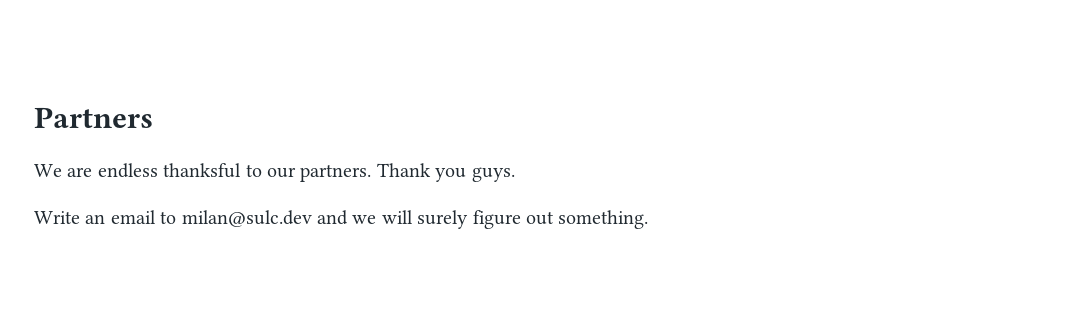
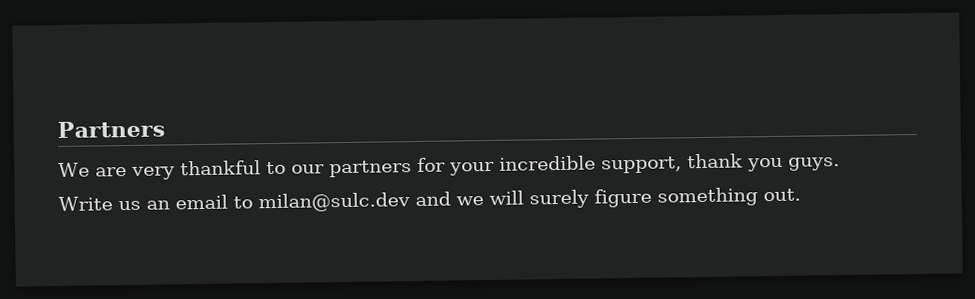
- We are endless thanksful to our partners. Thank you guys.
+ We are very thankful to our partners for your incredible support, thank you guys.
- Write an email to milan@sulc.dev and we will surely figure out something.
+ Write us an email to milan@sulc.dev and we will surely figure something out.

